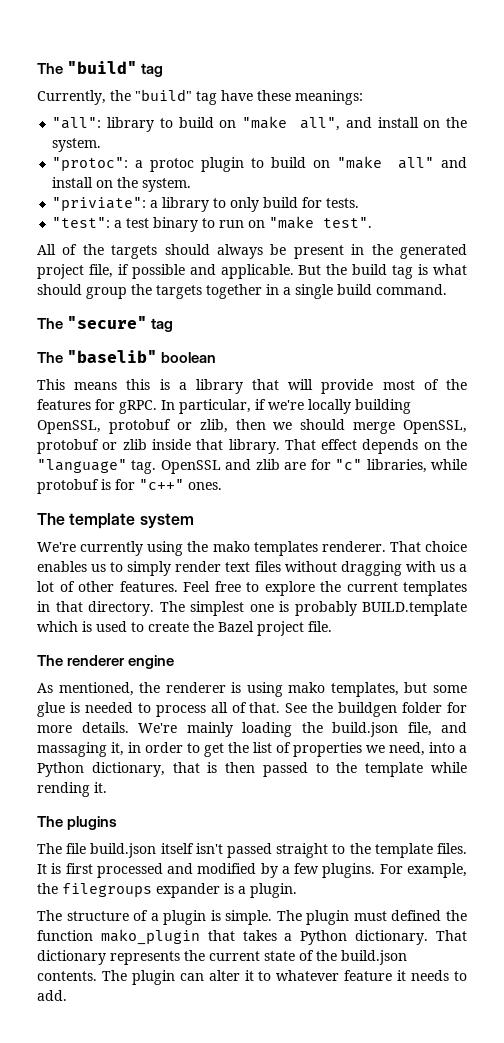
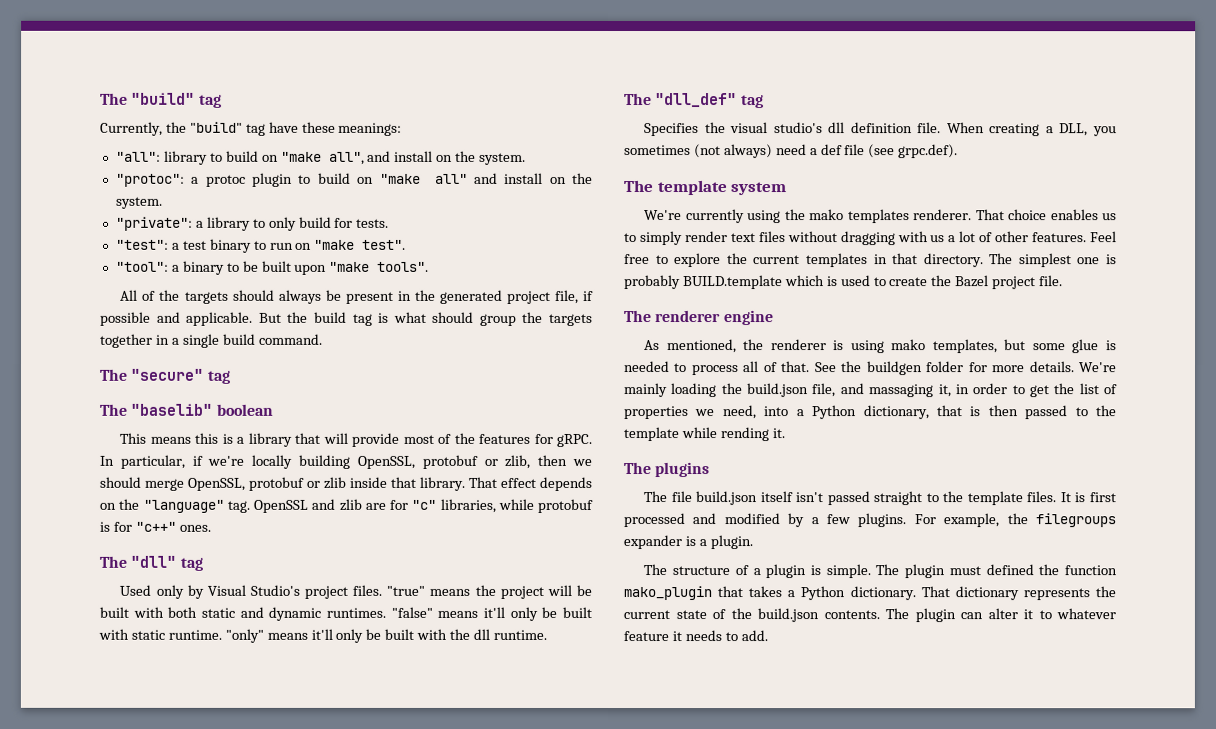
- "priviate": a library to only build for tests.
+ "private": a library to only build for tests.
+ "tool": a binary to be built upon "make tools".
+ The "dll" tag
+ Used only by Visual Studio's project files. "true" means the project will be built with both static and dynamic runtimes. "false" means it'll only be built with static runtime. "only" means it'll only be built with the dll runtime.
+ The "dll_def" tag
+ Specifies the visual studio's dll definition file. When creating a DLL, you sometimes (not always) need a def file (see grpc.def).

